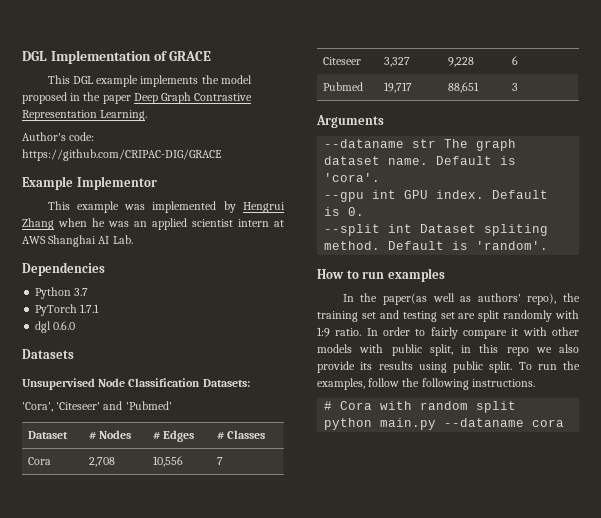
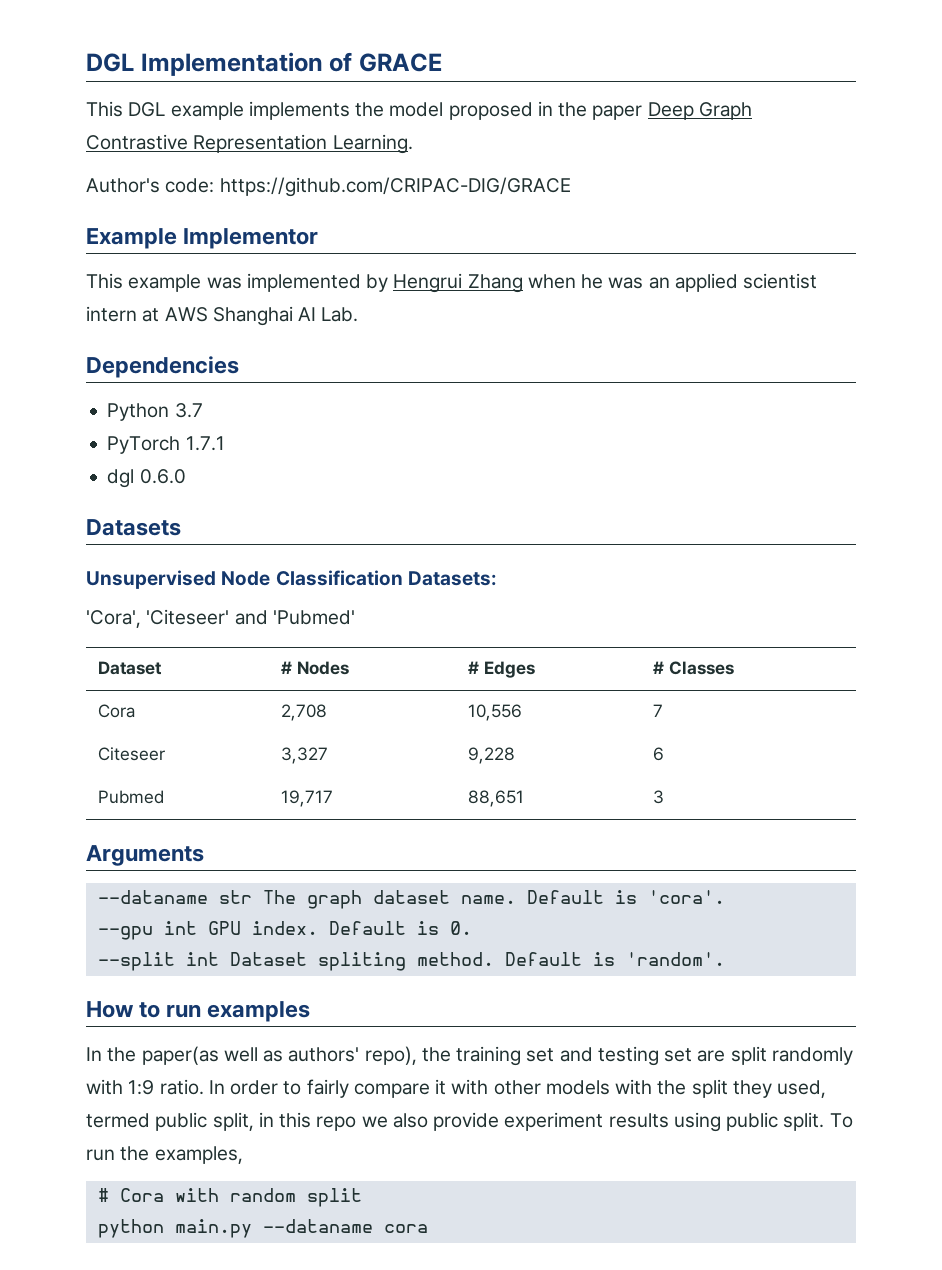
- In order to fairly compare it with other models with public split, in this repo we also provide its results using public split.
+ In order to fairly compare it with other models with the split they used, termed public split, in this repo we also provide experiment results using public split.
- To run the examples, follow the following instructions.
+ To run the examples,

